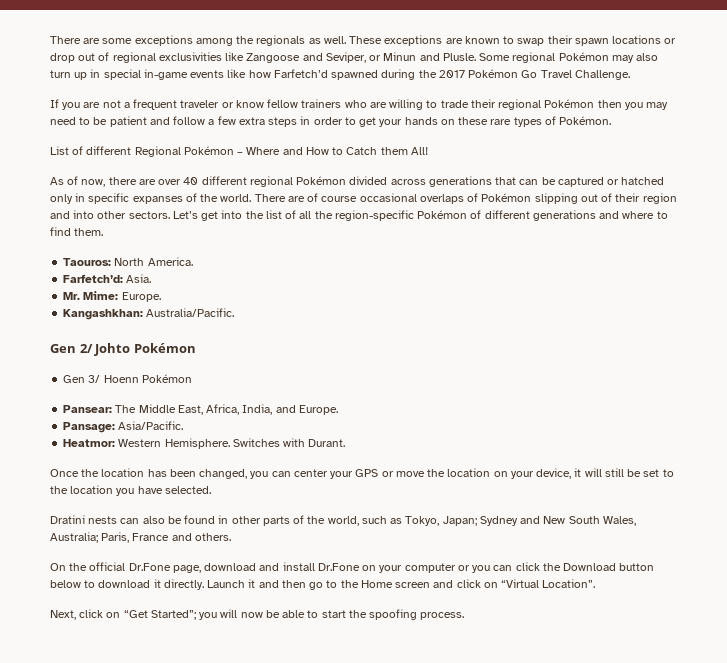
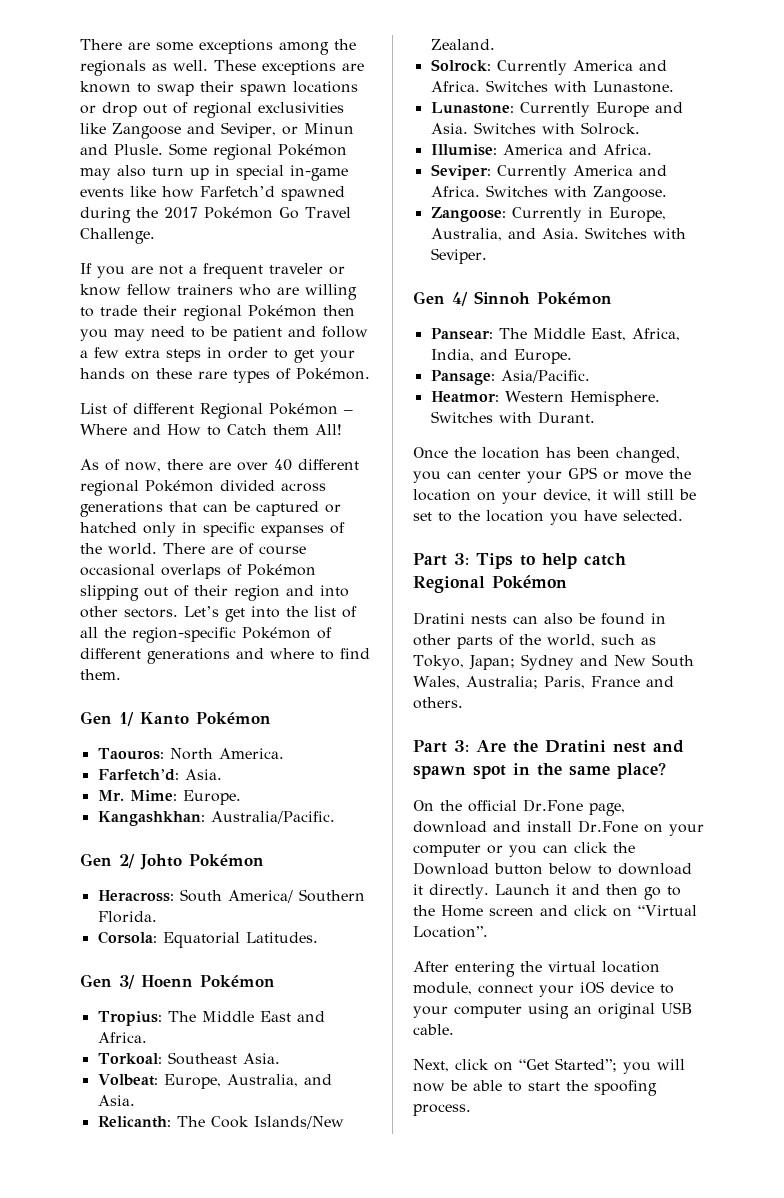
+ Gen 1/ Kanto Pokémon
+ Heracross: South America/ Southern Florida.
+ Corsola: Equatorial Latitudes.
  Gen 3/ Hoenn Pokémon
+ Tropius: The Middle East and Africa.
+ Torkoal: Southeast Asia.
+ Volbeat: Europe, Australia, and Asia.
+ Relicanth: The Cook Islands/New Zealand.
+ Solrock: Currently America and Africa. Switches with Lunastone.
+ Lunastone: Currently Europe and Asia. Switches with Solrock.
+ Illumise: America and Africa.
+ Seviper: Currently America and Africa. Switches with Zangoose.
+ Zangoose: Currently in Europe, Australia, and Asia. Switches with Seviper.
+ Gen 4/ Sinnoh Pokémon
+ Part 3: Tips to help catch Regional Pokémon
+ Part 3: Are the Dratini nest and spawn spot in the same place?
+ After entering the virtual location module, connect your iOS device to your computer using an original USB cable.

